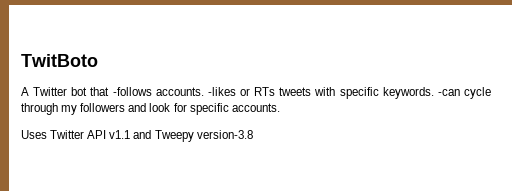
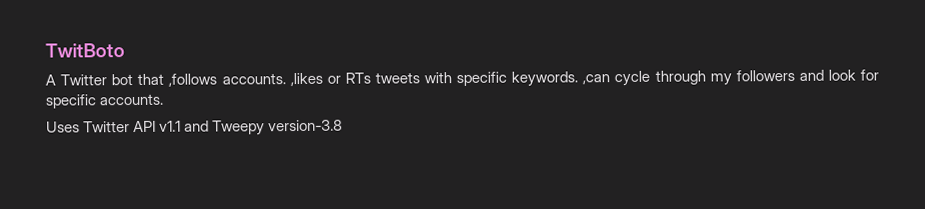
- A Twitter bot that -follows accounts. -likes or RTs tweets with specific keywords. -can cycle through my followers and look for specific accounts.
+ A Twitter bot that ,follows accounts. ,likes or RTs tweets with specific keywords. ,can cycle through my followers and look for specific accounts.

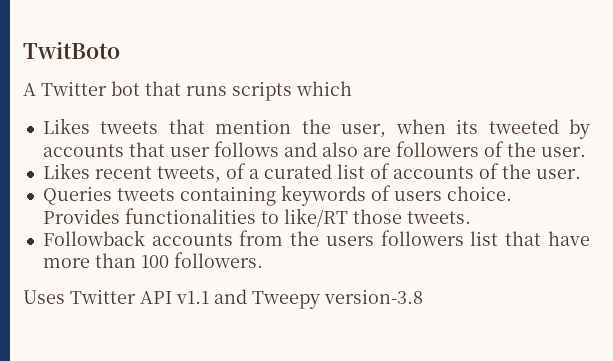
- A Twitter bot that ,follows accounts. ,likes or RTs tweets with specific keywords. ,can cycle through my followers and look for specific accounts.
+ A Twitter bot that runs scripts which
+ Likes tweets that mention the user, when its tweeted by accounts that user follows and also are followers of the user.
+ Likes recent tweets, of a curated list of accounts of the user.
+ Queries tweets containing keywords of users choice. Provides functionalities to like/RT those tweets.
+ Followback accounts from the users followers list that have more than 100 followers.

